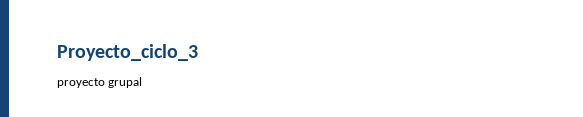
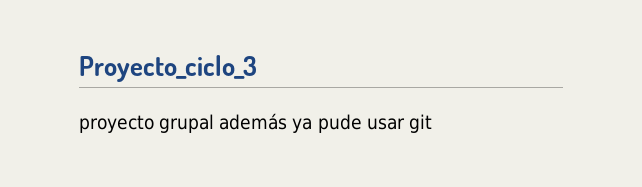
- proyecto grupal
+ proyecto grupal además ya pude usar git

